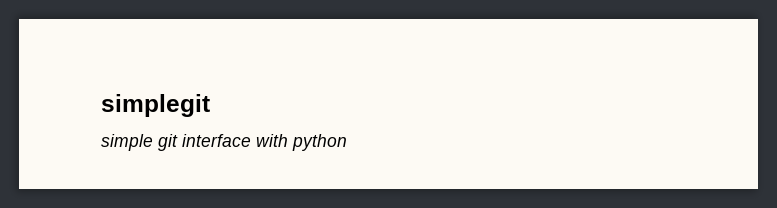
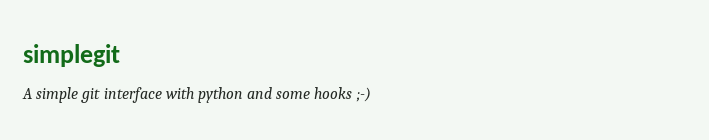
- simple git interface with python
+ A simple git interface with python and some hooks ;-)

